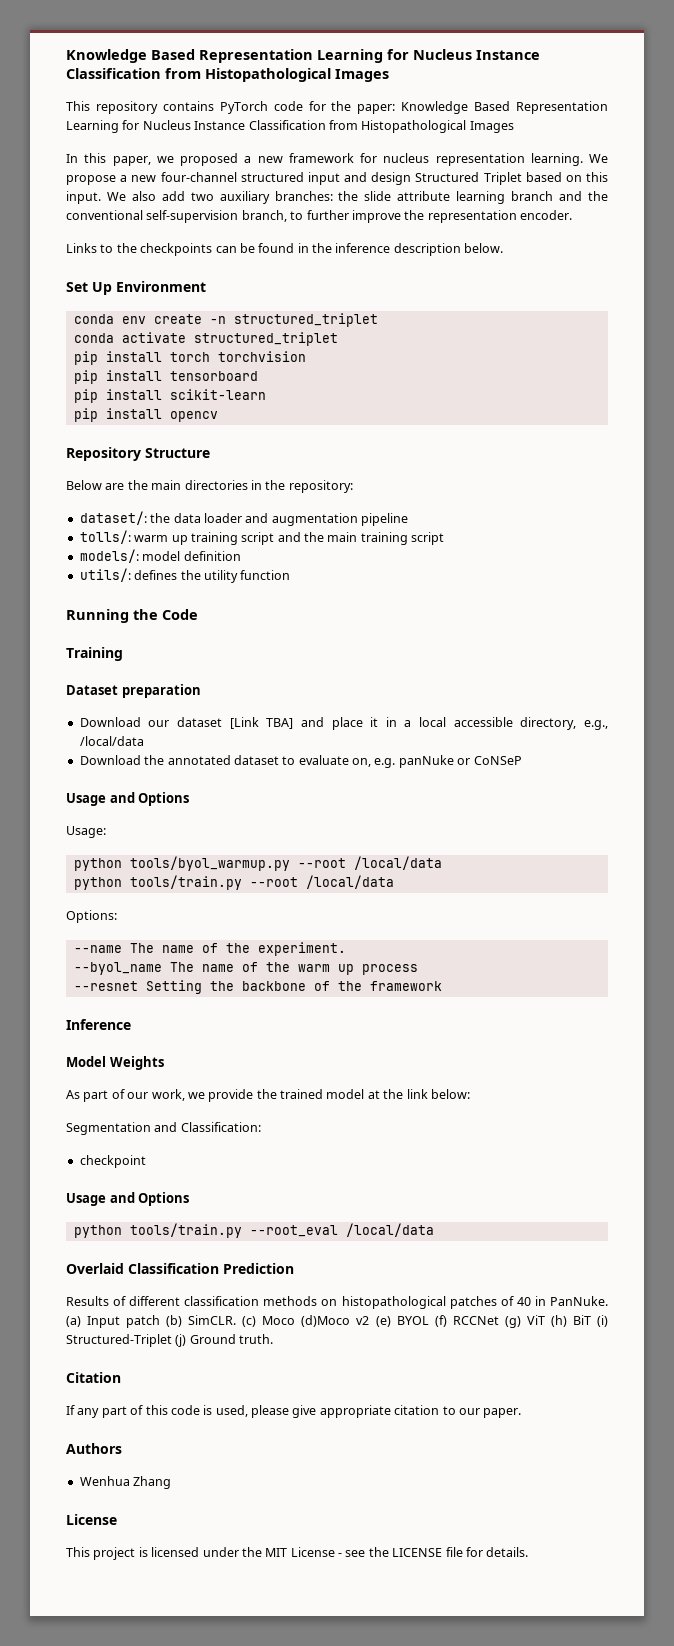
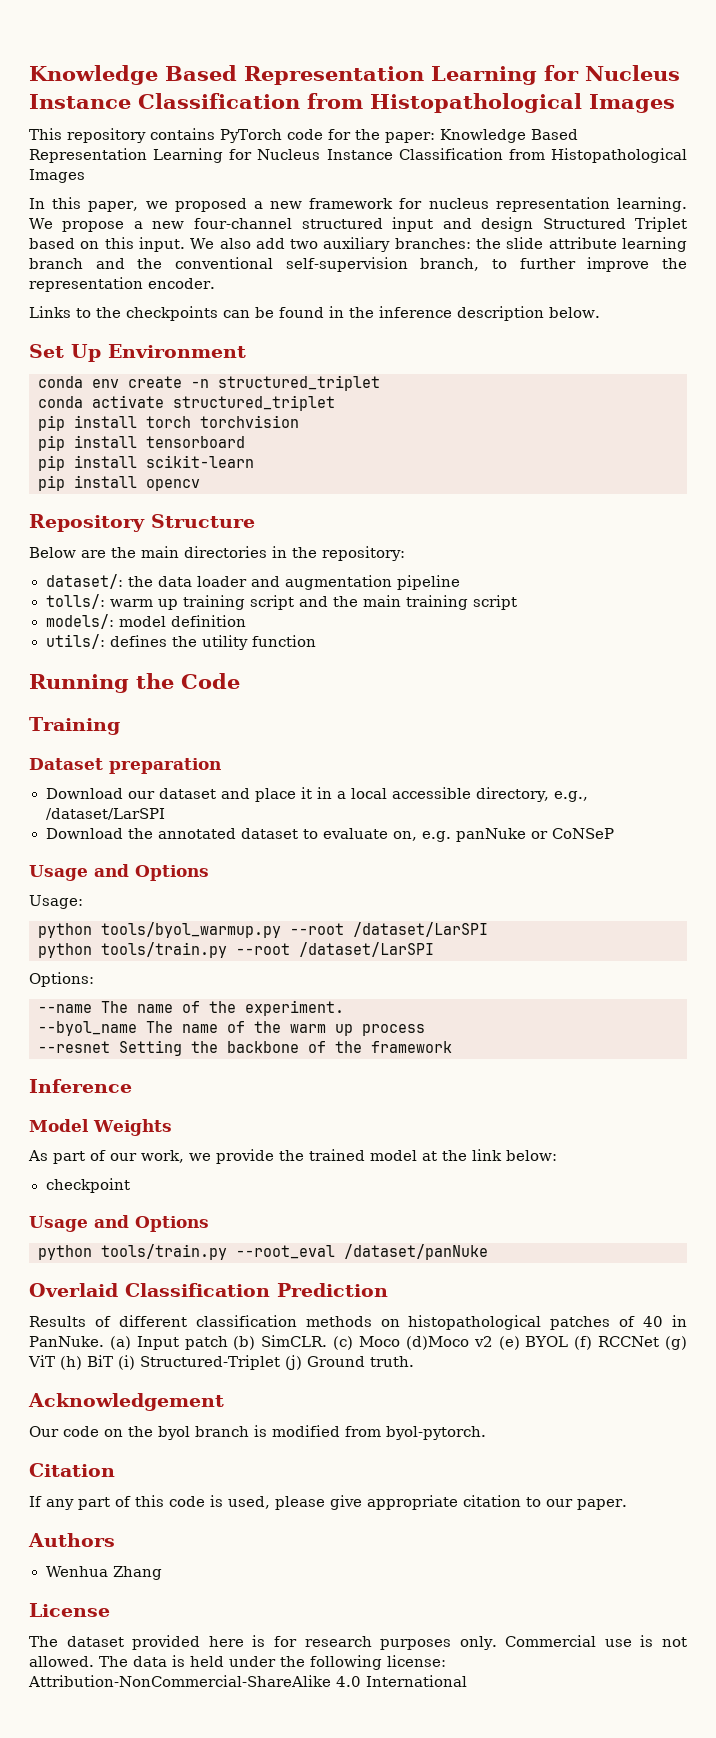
- Download our dataset [Link TBA] and place it in a local accessible directory, e.g., /local/data
+ Download our dataset and place it in a local accessible directory, e.g., /dataset/LarSPI
- python tools/byol_warmup.py --root /local/data
+ python tools/byol_warmup.py --root /dataset/LarSPI
- python tools/train.py --root /local/data
+ python tools/train.py --root /dataset/LarSPI
- Segmentation and Classification:
- python tools/train.py --root_eval /local/data
+ python tools/train.py --root_eval /dataset/panNuke
+ Acknowledgement
+ Our code on the byol branch is modified from byol-pytorch.
- This project is licensed under the MIT License - see the LICENSE file for details.
+ The dataset provided here is for research purposes only. Commercial use is not allowed. The data is held under the following license: Attribution-NonCommercial-ShareAlike 4.0 International

